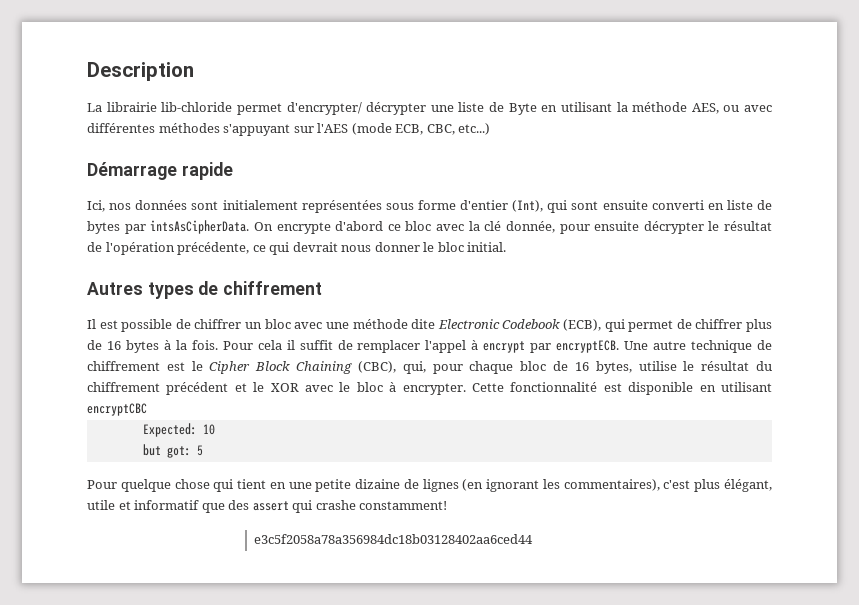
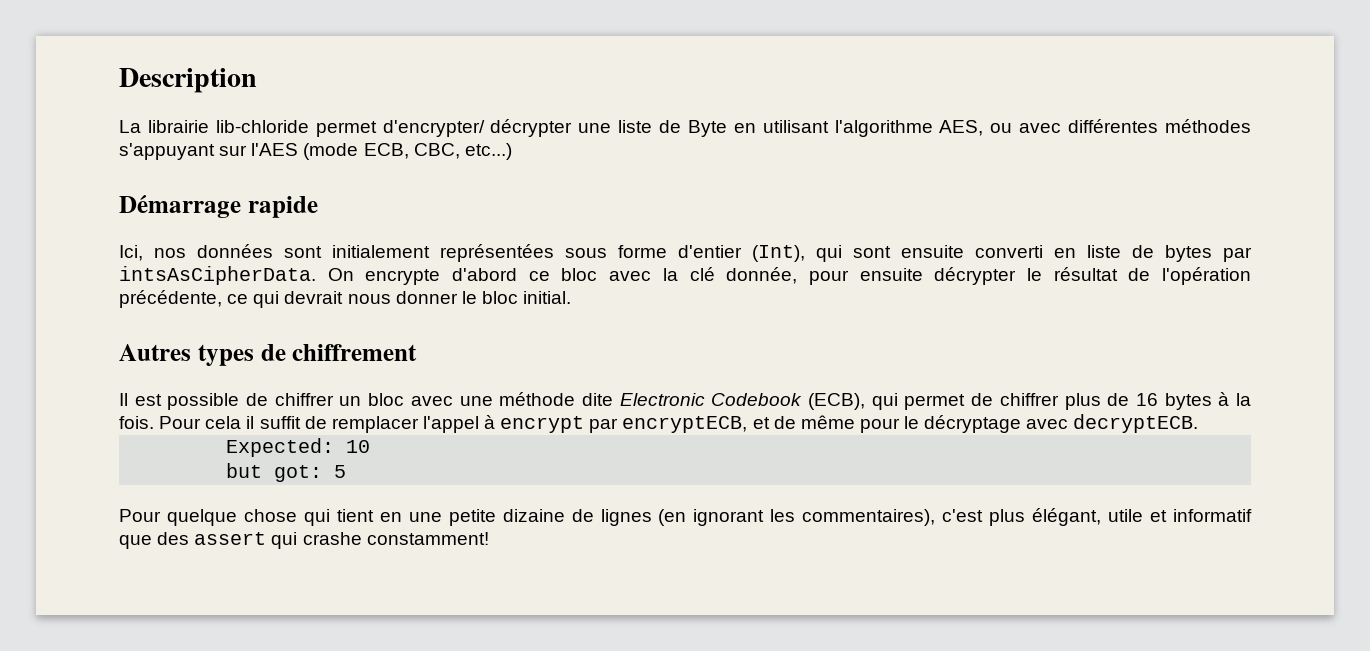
- La librairie lib-chloride permet d'encrypter/ décrypter une liste de Byte en utilisant la méthode AES, ou avec différentes méthodes s'appuyant sur l'AES (mode ECB, CBC, etc...)
+ La librairie lib-chloride permet d'encrypter/ décrypter une liste de Byte en utilisant l'algorithme AES, ou avec différentes méthodes s'appuyant sur l'AES (mode ECB, CBC, etc...)
- Pour cela il suffit de remplacer l'appel à encrypt par encryptECB. Une autre technique de chiffrement est le Cipher Block Chaining (CBC), qui, pour chaque bloc de 16 bytes, utilise le résultat du chiffrement précédent et le XOR avec le bloc à encrypter. Cette fonctionnalité est disponible en utilisant encryptCBC
+ Pour cela il suffit de remplacer l'appel à encrypt par encryptECB, et de même pour le décryptage avec decryptECB.
- e3c5f2058a78a356984dc18b03128402aa6ced44

